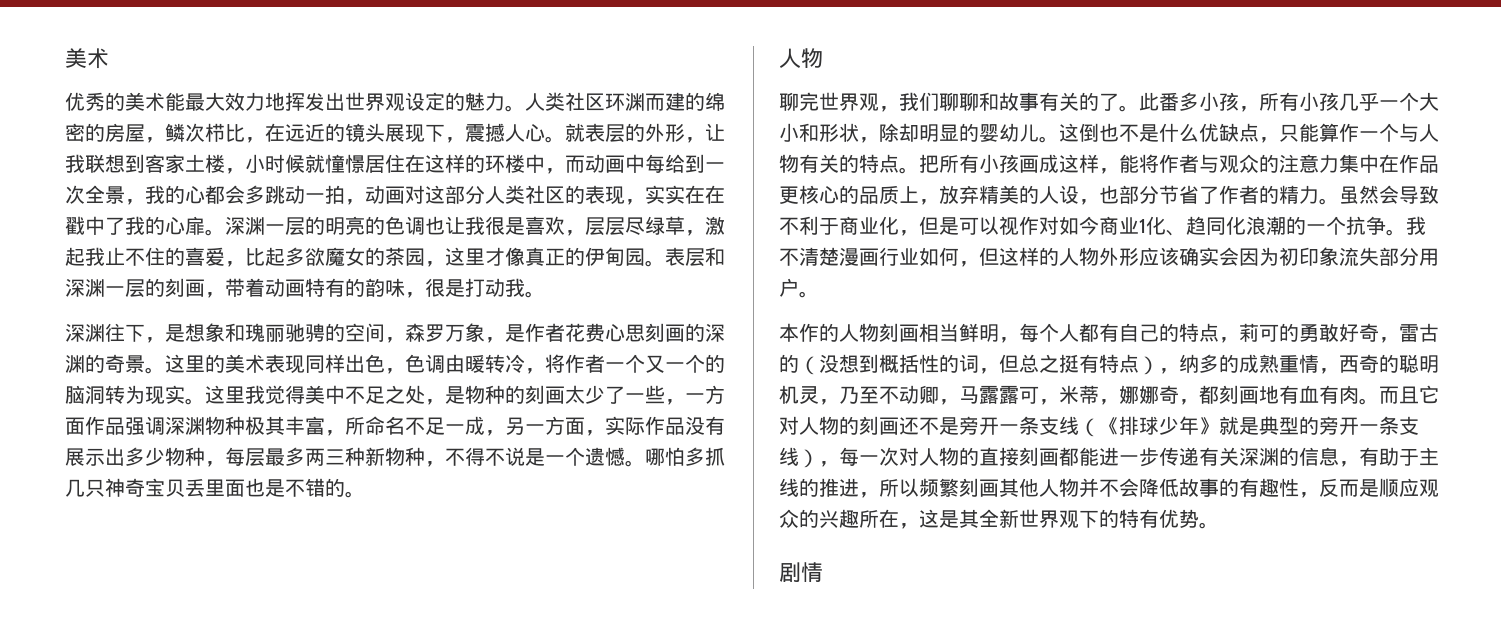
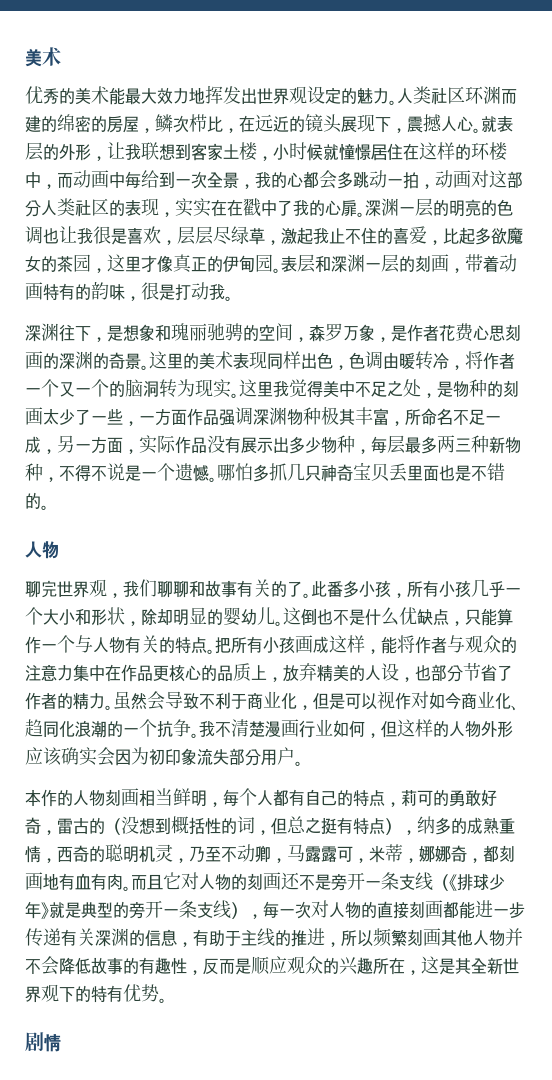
- 虽然会导致不利于商业化，但是可以视作对如今商业1化、趋同化浪潮的一个抗争。
+ 虽然会导致不利于商业化，但是可以视作对如今商业化、趋同化浪潮的一个抗争。

